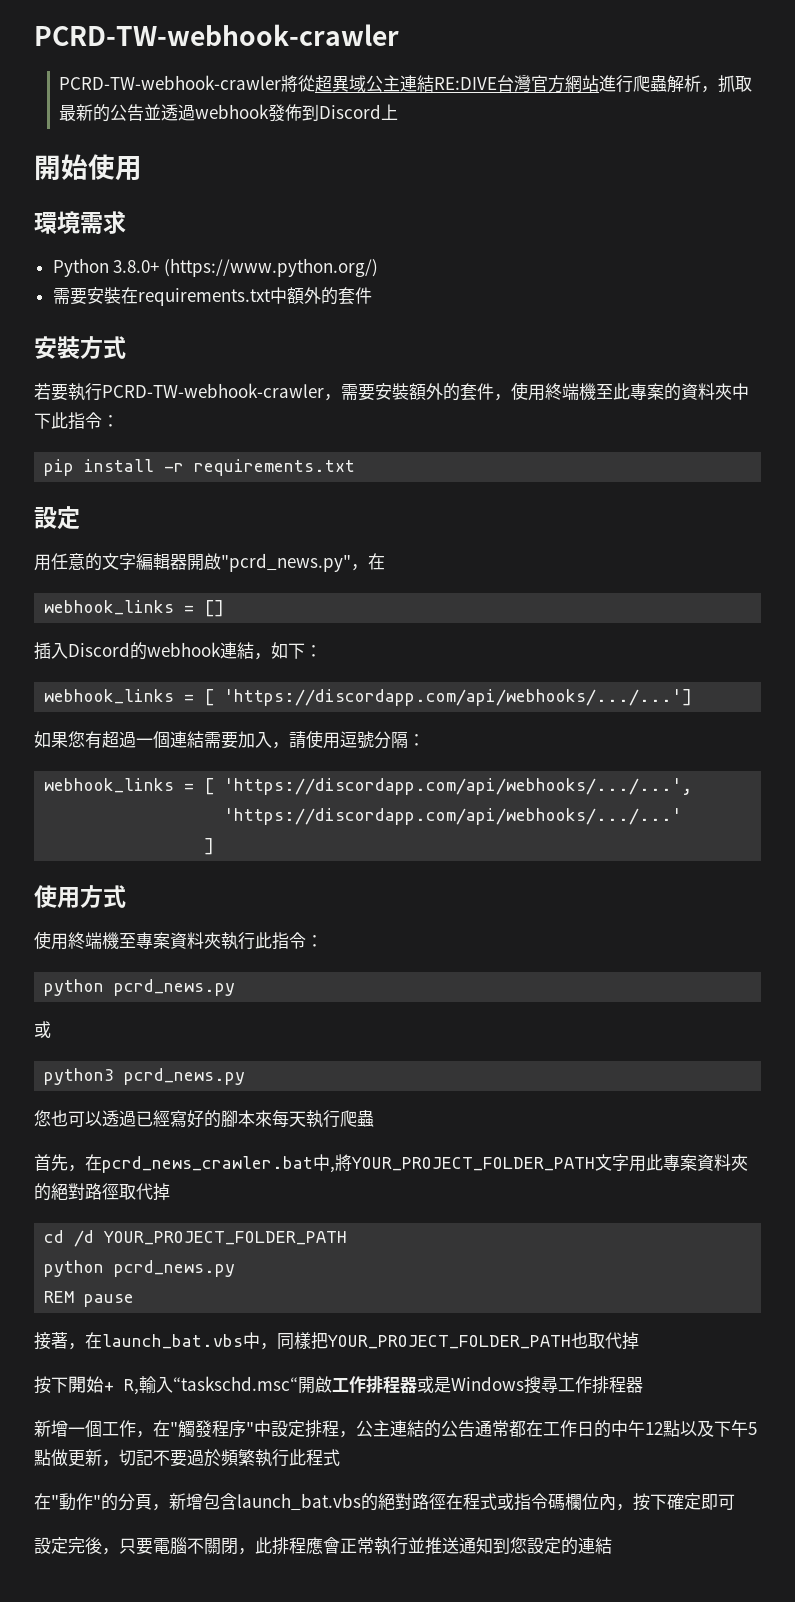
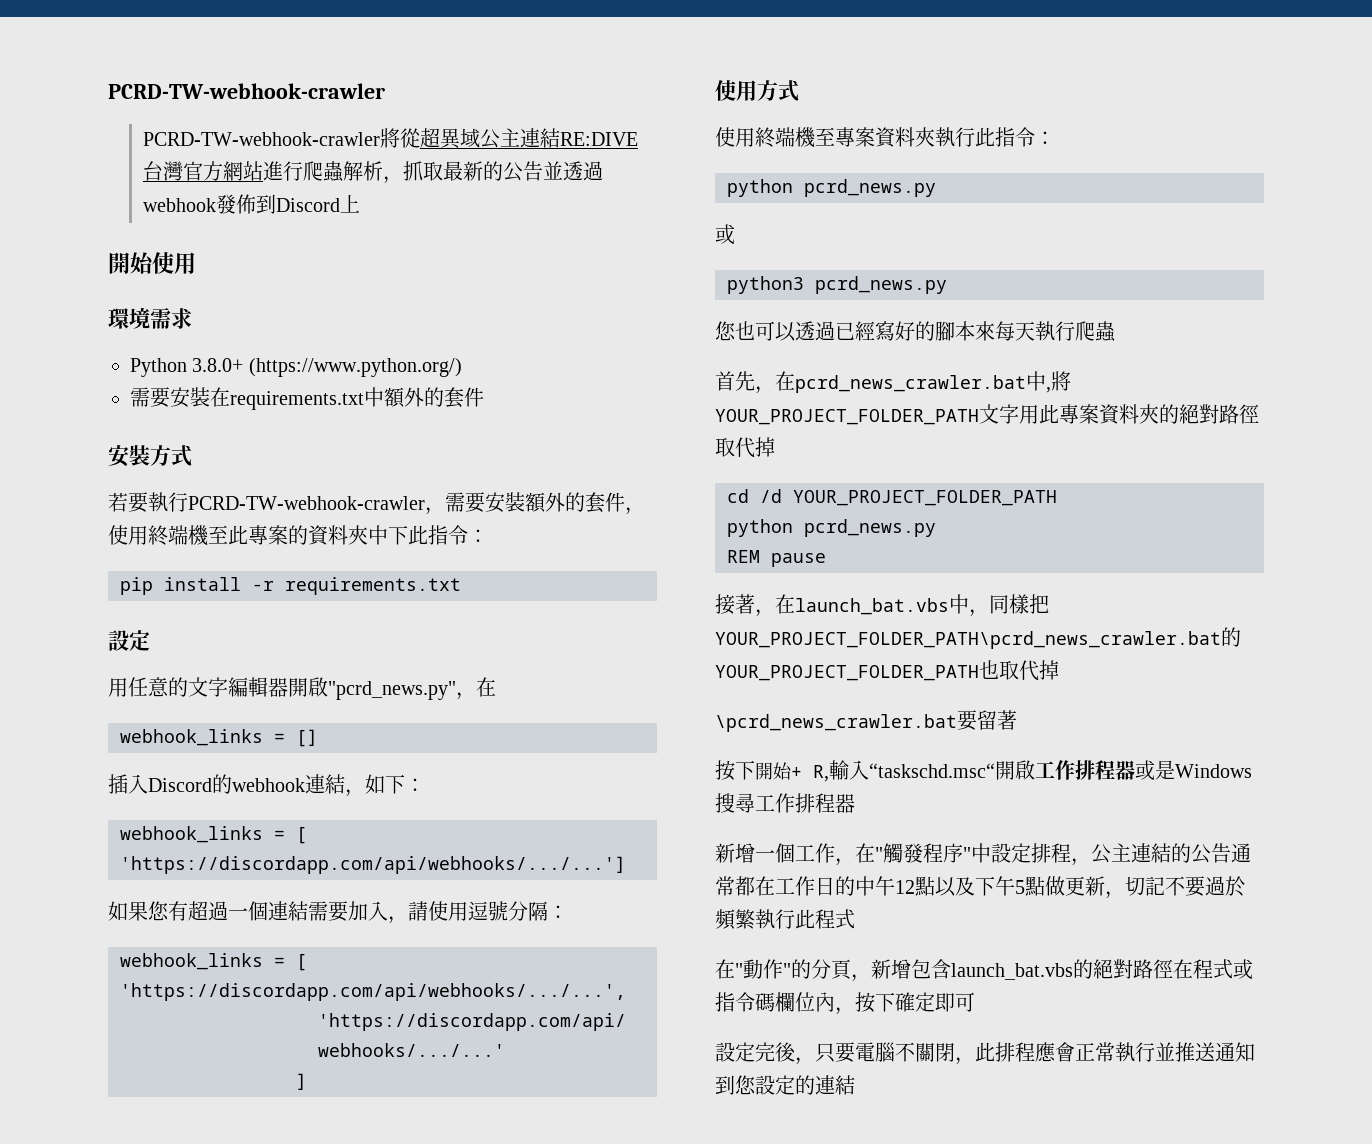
- 接著，在launch_bat.vbs中，同樣把YOUR_PROJECT_FOLDER_PATH也取代掉
+ 接著，在launch_bat.vbs中，同樣把YOUR_PROJECT_FOLDER_PATH\pcrd_news_crawler.bat的YOUR_PROJECT_FOLDER_PATH也取代掉
+ \pcrd_news_crawler.bat要留著

